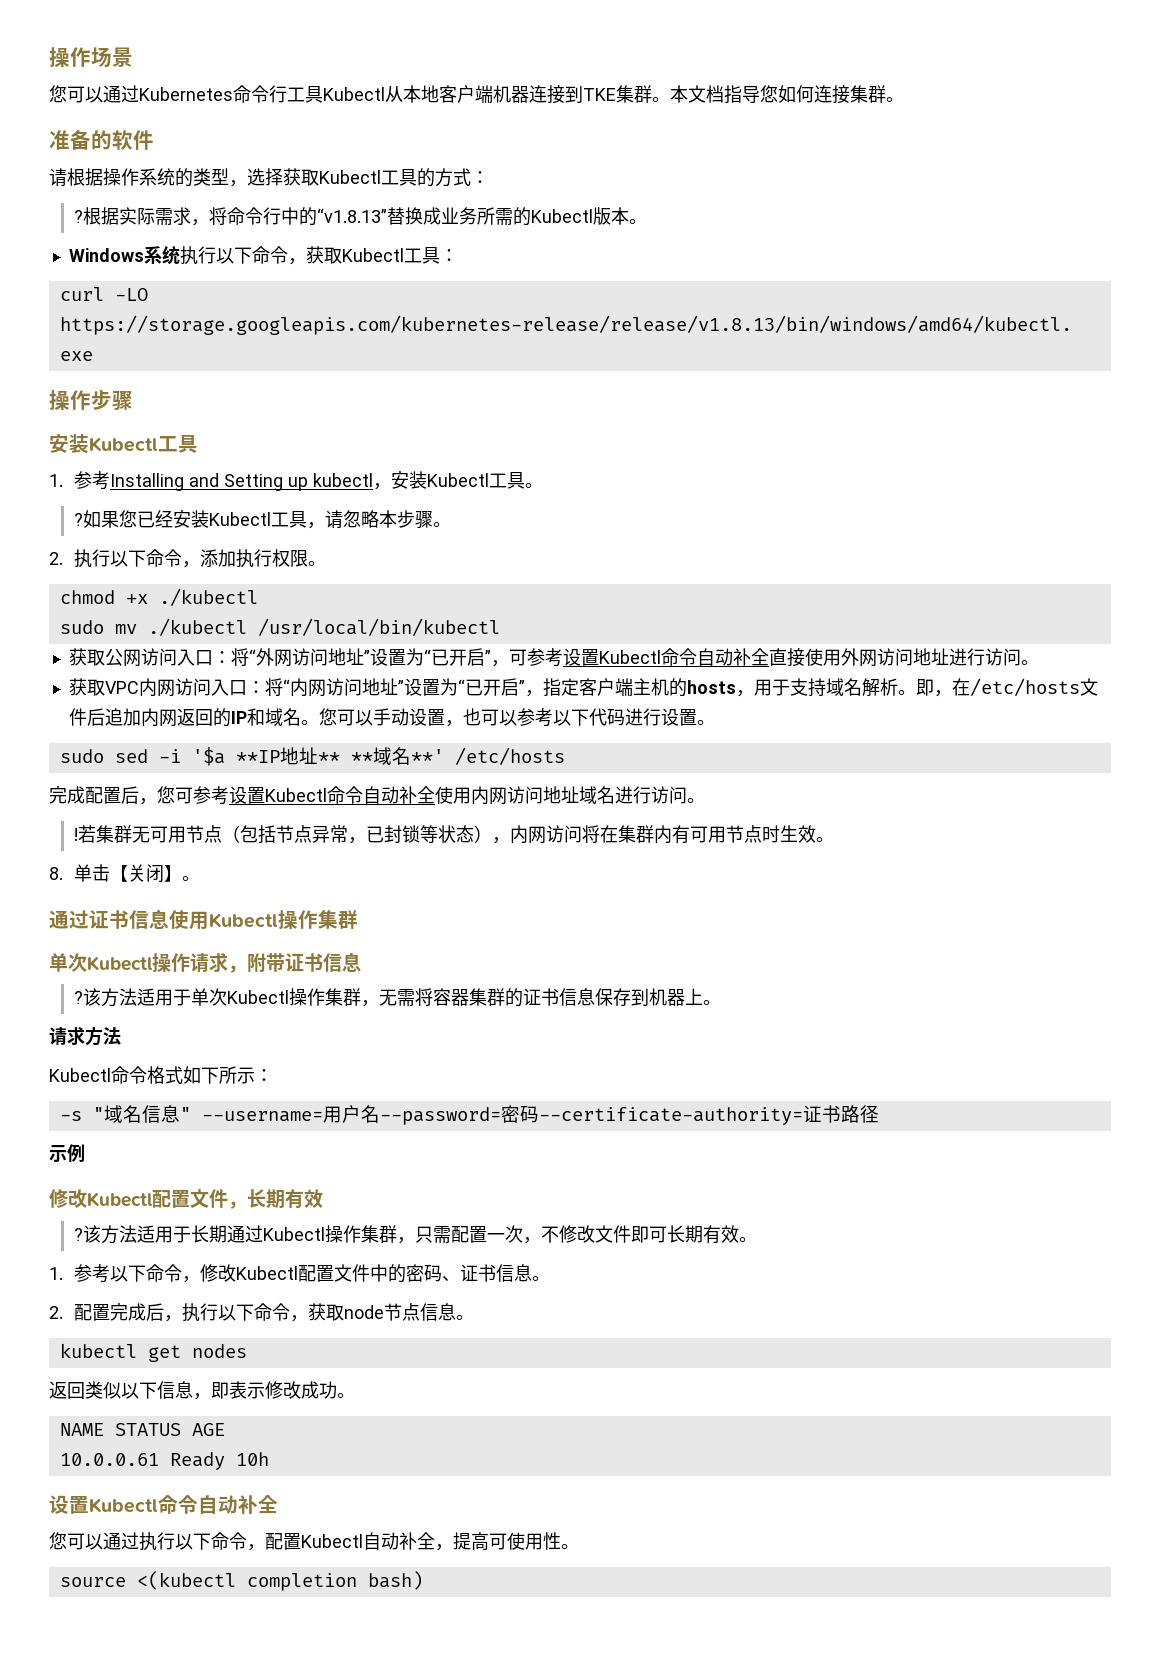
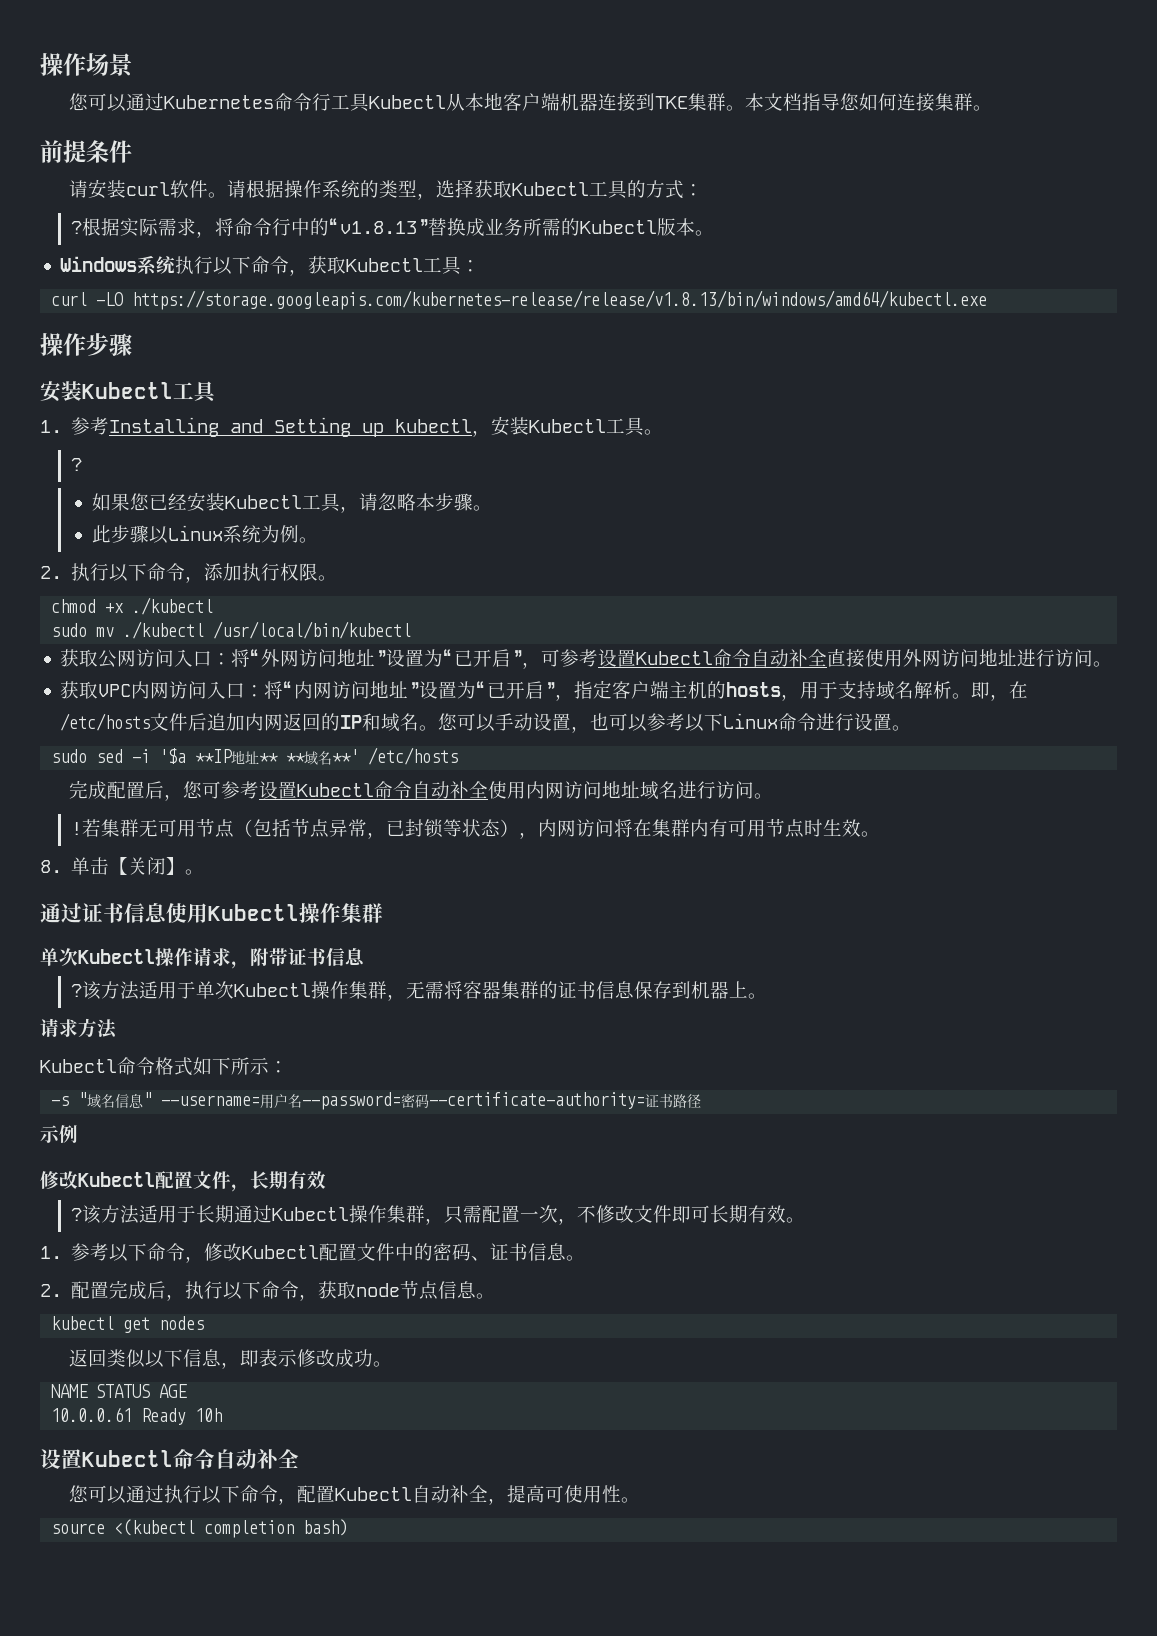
- 准备的软件
- 请根据操作系统的类型，选择获取Kubectl工具的方式：
+ 前提条件
+ 请安装curl软件。请根据操作系统的类型，选择获取Kubectl工具的方式：
  1.参考Installing and Setting up kubectl，安装Kubectl工具。
- ?如果您已经安装Kubectl工具，请忽略本步骤。
+ ?
+ 如果您已经安装Kubectl工具，请忽略本步骤。
+ 此步骤以Linux系统为例。
- 您可以手动设置，也可以参考以下代码进行设置。
+ 您可以手动设置，也可以参考以下Linux命令进行设置。

